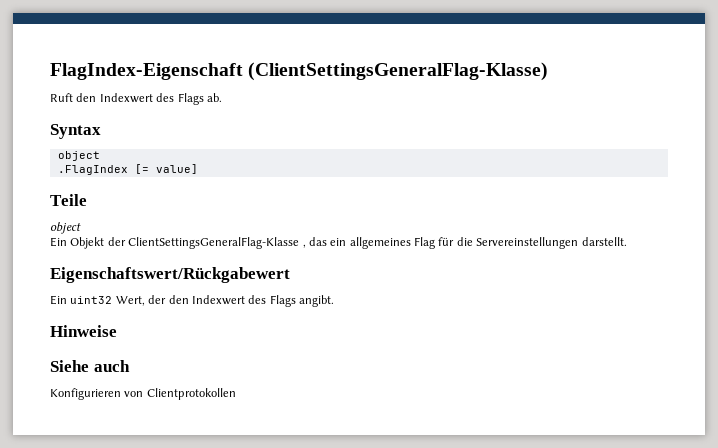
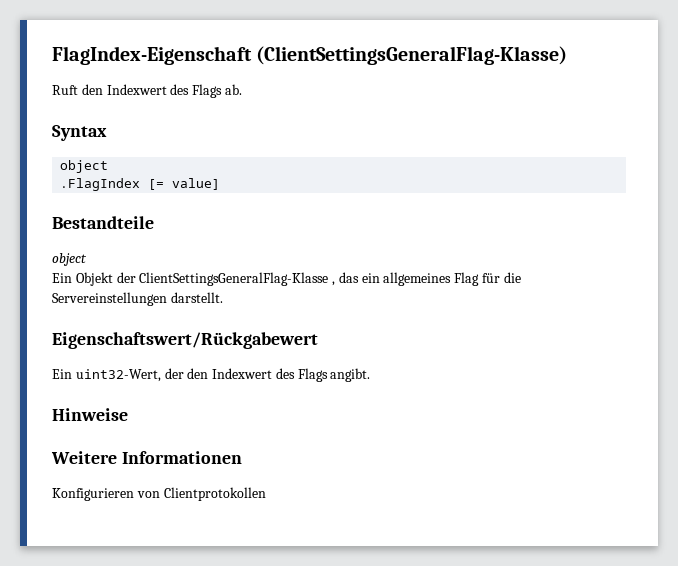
- Teile
+ Bestandteile
- Ein uint32 Wert, der den Indexwert des Flags angibt.
+ Ein uint32-Wert, der den Indexwert des Flags angibt.
- Siehe auch
+ Weitere Informationen

